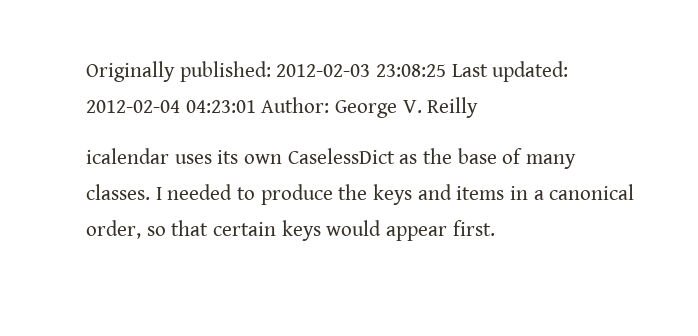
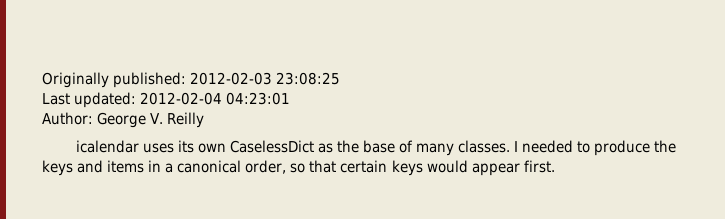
- Originally published: 2012-02-03 23:08:25 Last updated: 2012-02-04 04:23:01 Author: George V. Reilly
+ Originally published: 2012-02-03 23:08:25
+ Last updated: 2012-02-04 04:23:01
+ Author: George V. Reilly

